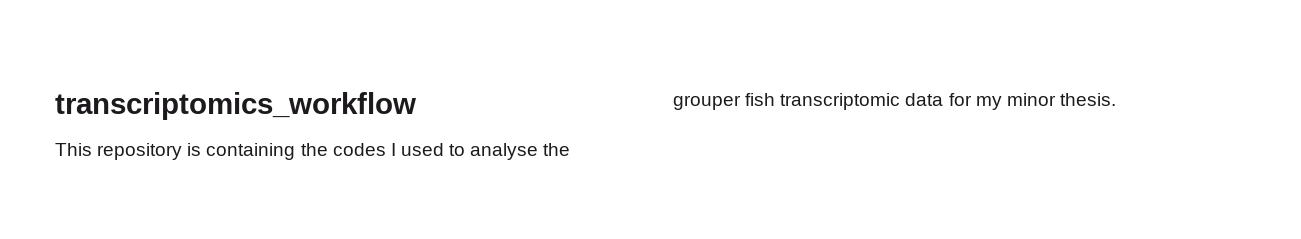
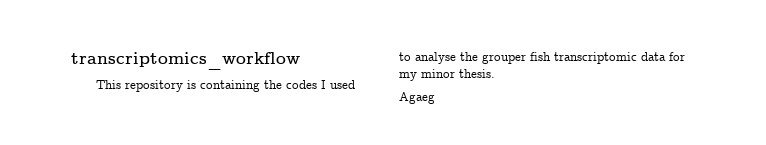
+ Agaeg

